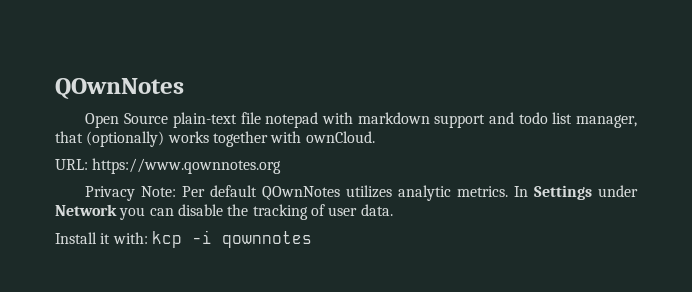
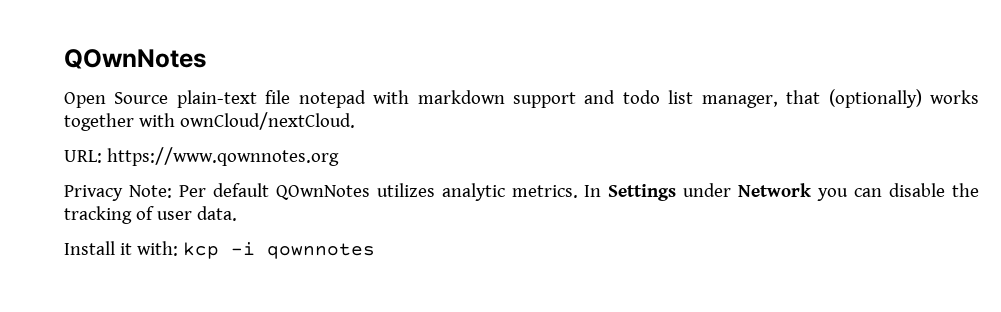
- Open Source plain-text file notepad with markdown support and todo list manager, that (optionally) works together with ownCloud.
+ Open Source plain-text file notepad with markdown support and todo list manager, that (optionally) works together with ownCloud/nextCloud.

